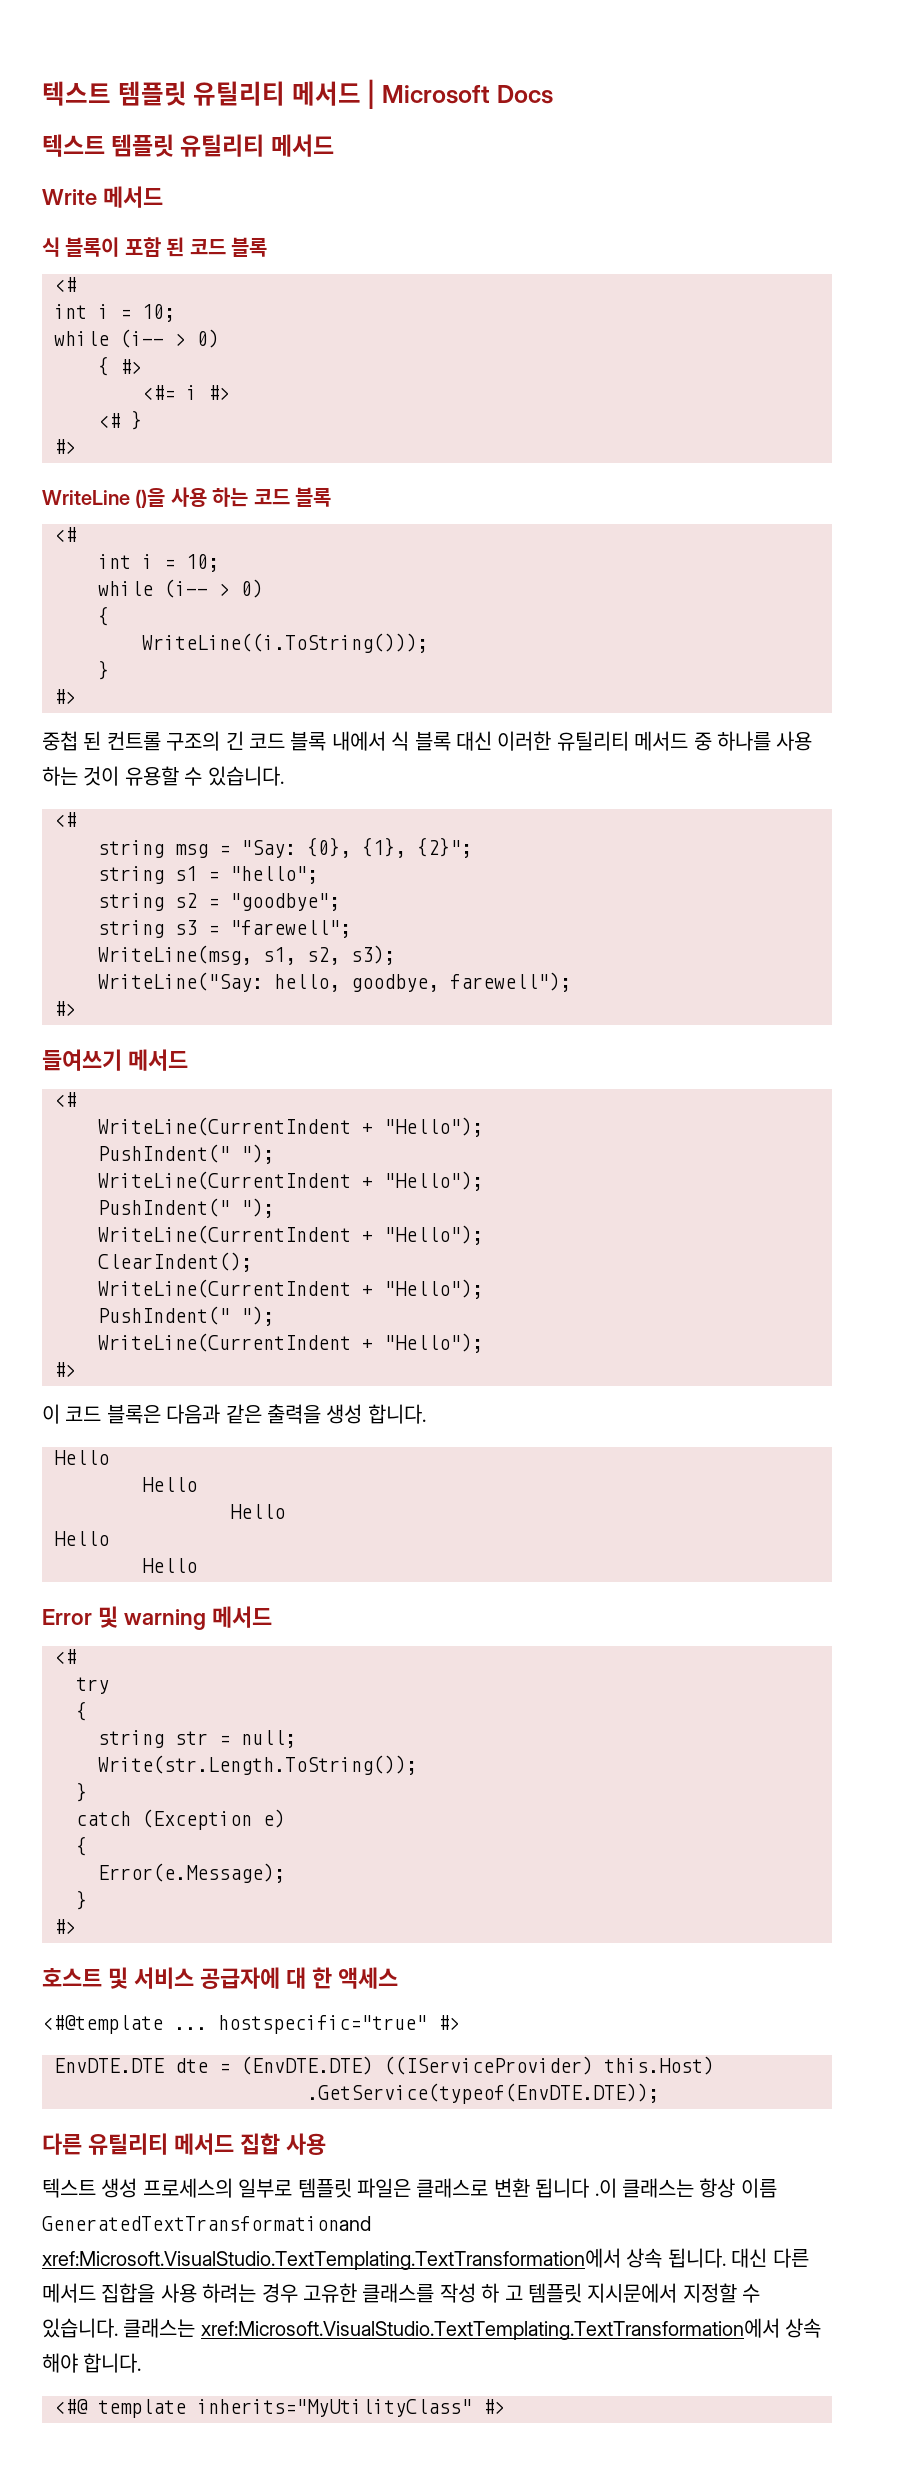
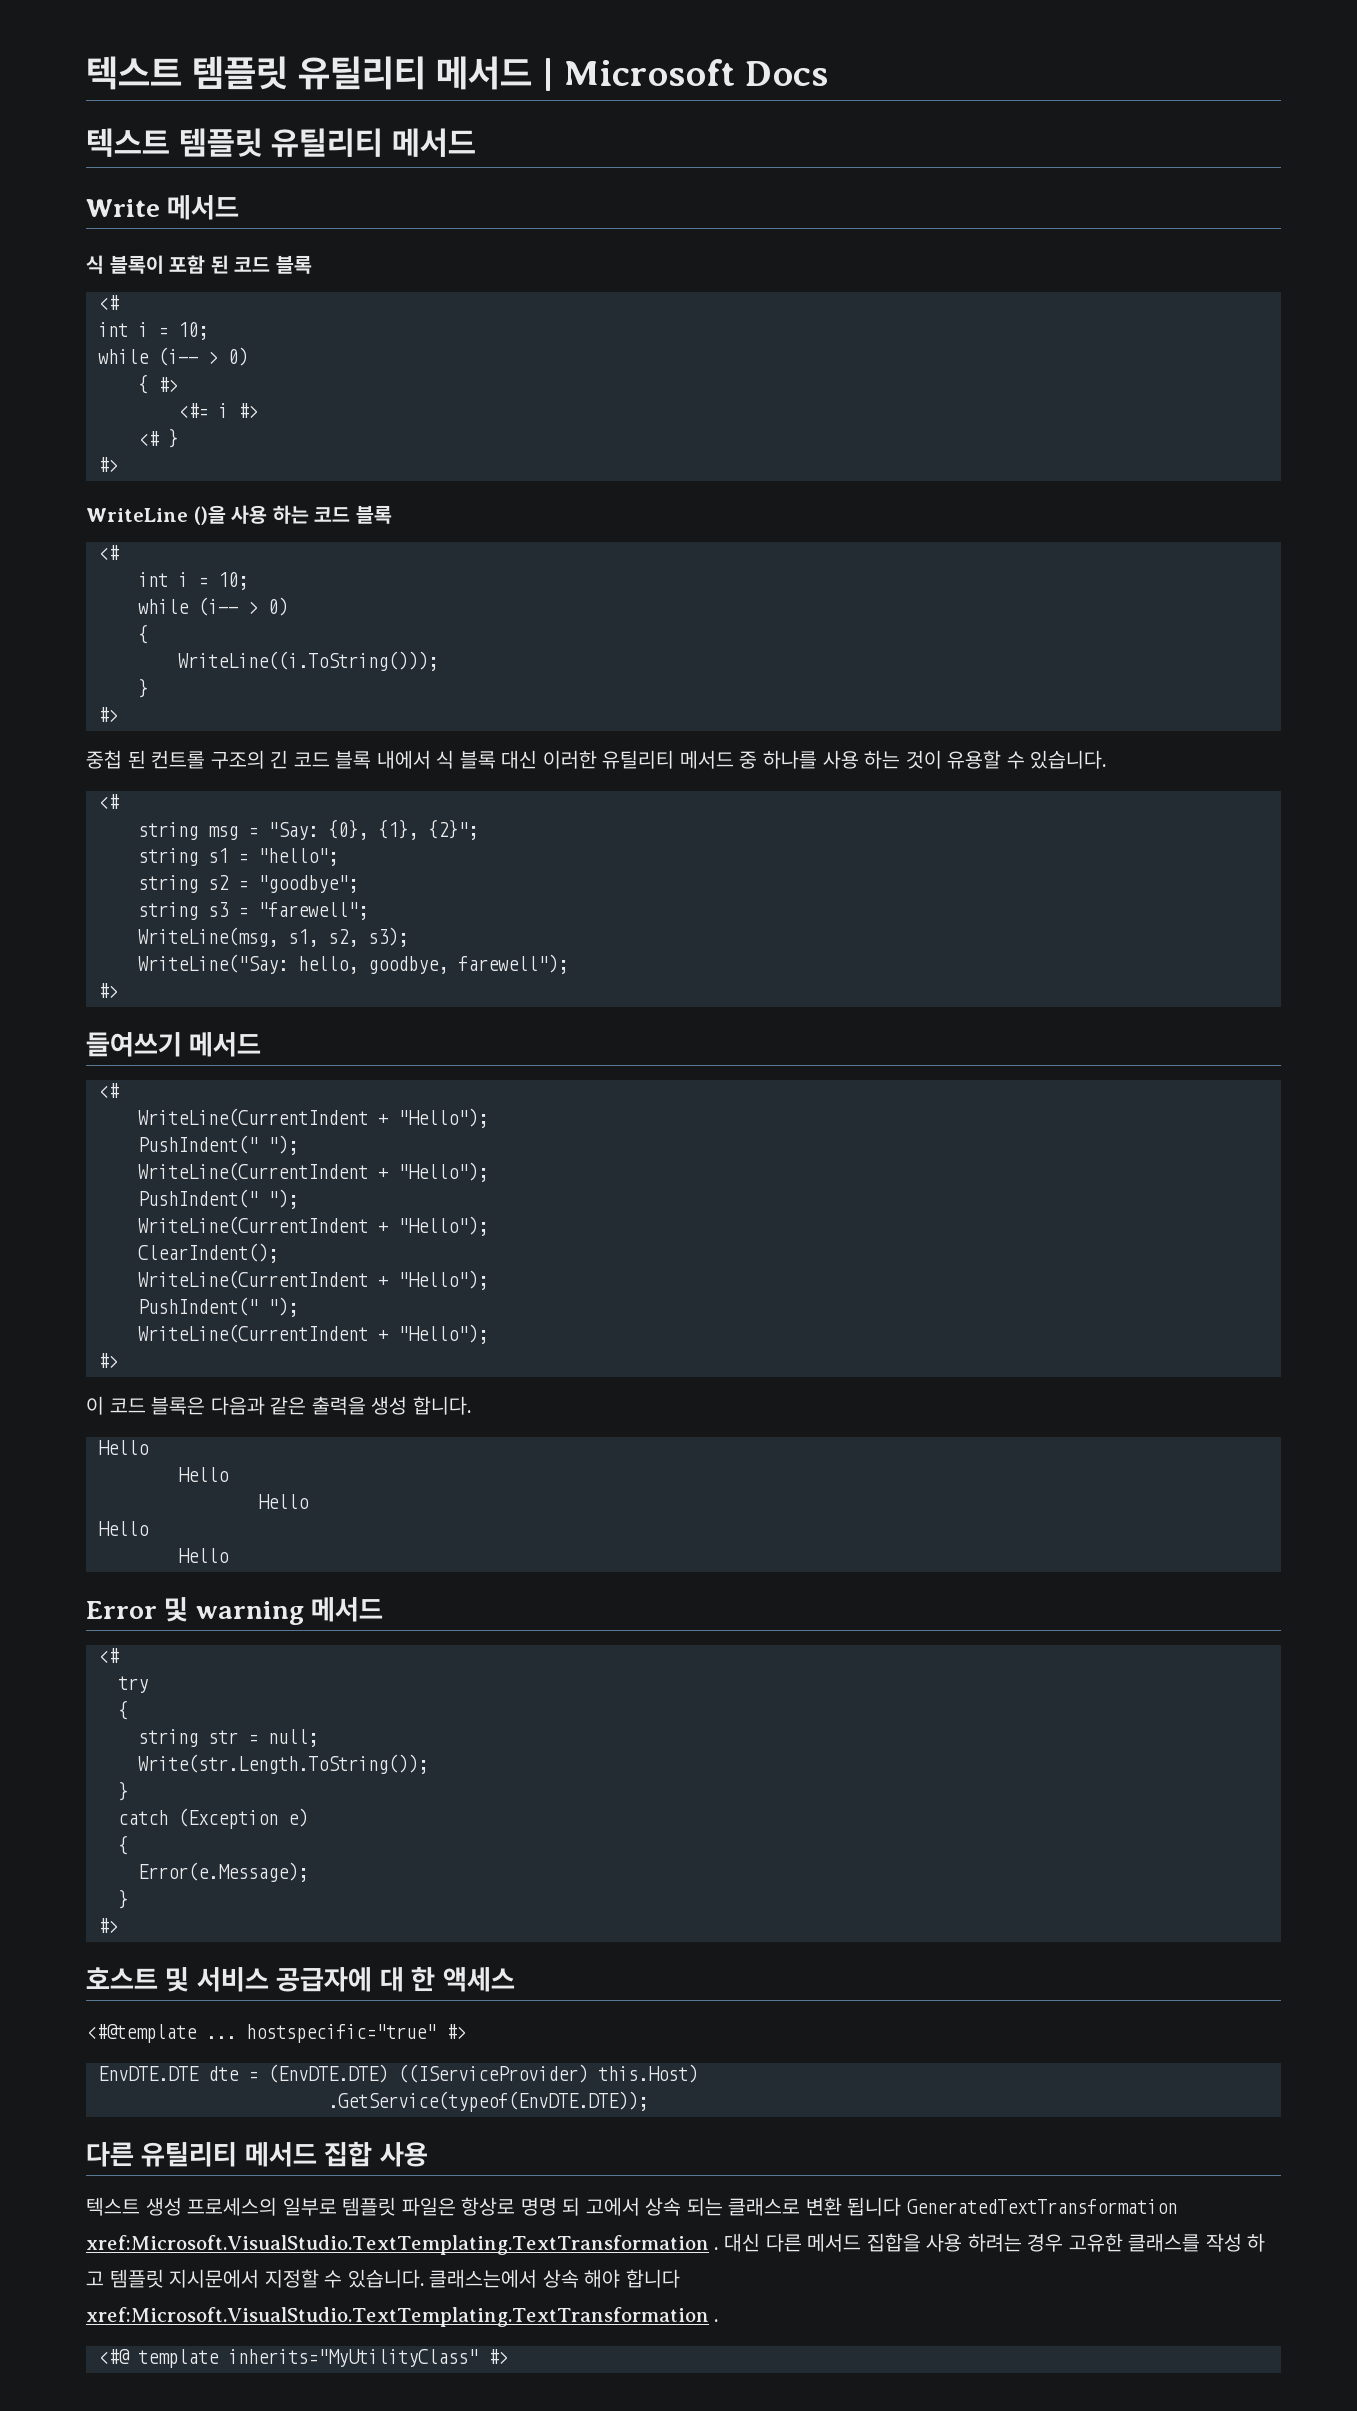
- 텍스트 생성 프로세스의 일부로 템플릿 파일은 클래스로 변환 됩니다 .이 클래스는 항상 이름 GeneratedTextTransformationand xref:Microsoft.VisualStudio.TextTemplating.TextTransformation에서 상속 됩니다.
+ 텍스트 생성 프로세스의 일부로 템플릿 파일은 항상로 명명 되 고에서 상속 되는 클래스로 변환 됩니다 GeneratedTextTransformation xref:Microsoft.VisualStudio.TextTemplating.TextTransformation .
- 클래스는 xref:Microsoft.VisualStudio.TextTemplating.TextTransformation에서 상속 해야 합니다.
+ 클래스는에서 상속 해야 합니다 xref:Microsoft.VisualStudio.TextTemplating.TextTransformation .

